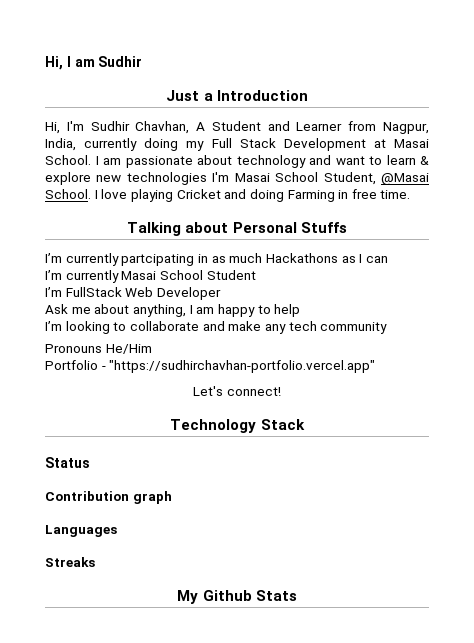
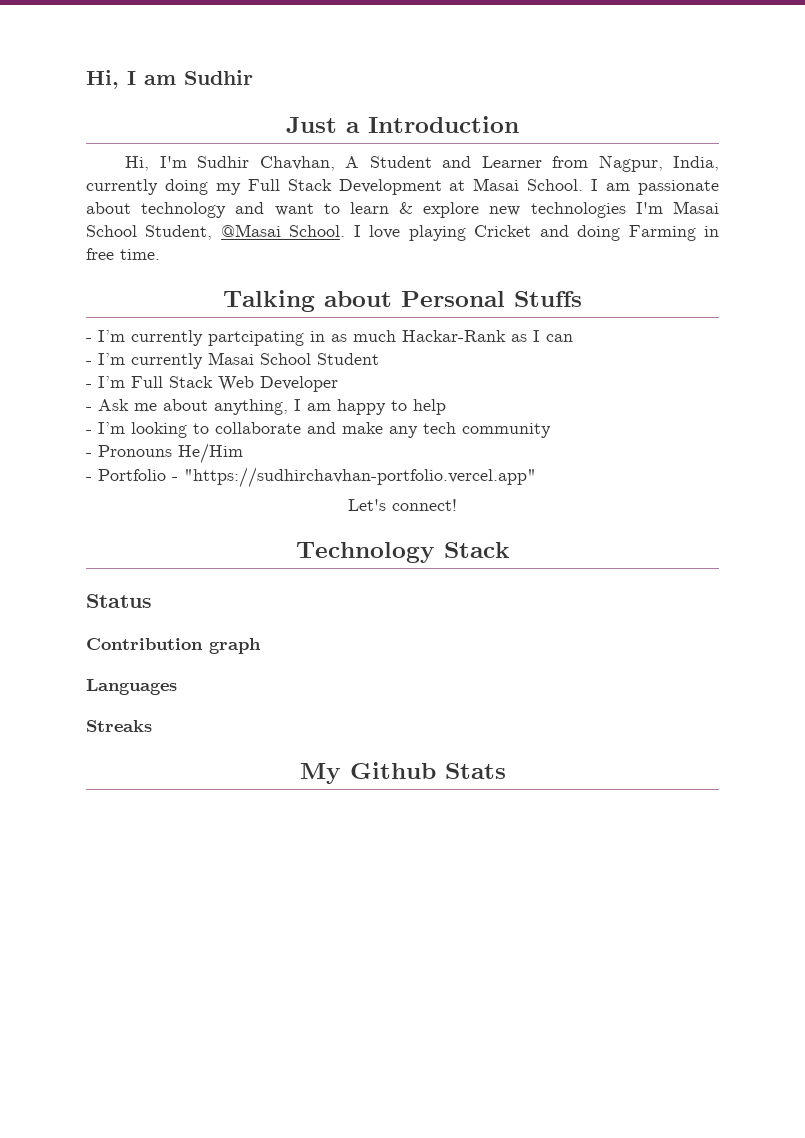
- I’m currently partcipating in as much Hackathons as I can
+ - I’m currently partcipating in as much Hackar-Rank as I can
- I’m currently Masai School Student
+ - I’m currently Masai School Student
- I’m FullStack Web Developer
+ - I’m Full Stack Web Developer
- Ask me about anything, I am happy to help
+ - Ask me about anything, I am happy to help
- I’m looking to collaborate and make any tech community
+ - I’m looking to collaborate and make any tech community
- Pronouns He/Him
+ - Pronouns He/Him
- Portfolio - "https://sudhirchavhan-portfolio.vercel.app"
+ - Portfolio - "https://sudhirchavhan-portfolio.vercel.app"

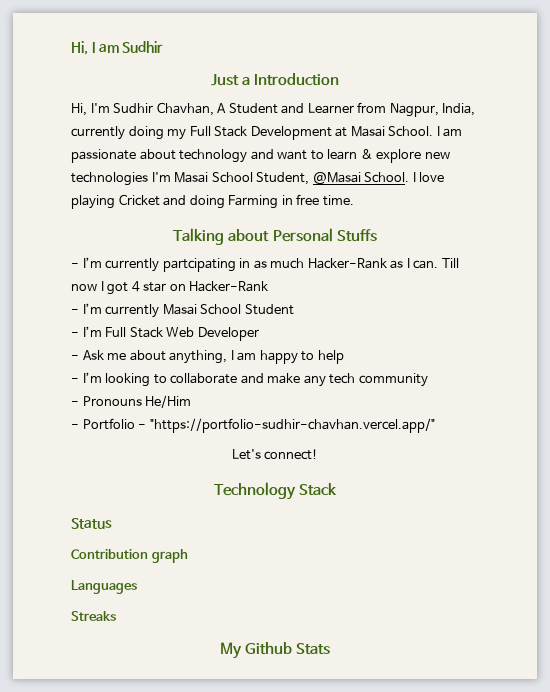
- - I’m currently partcipating in as much Hackar-Rank as I can
+ - I’m currently partcipating in as much Hacker-Rank as I can. Till now I got 4 star on Hacker-Rank
- - Portfolio - "https://sudhirchavhan-portfolio.vercel.app"
+ - Portfolio - "https://portfolio-sudhir-chavhan.vercel.app/"

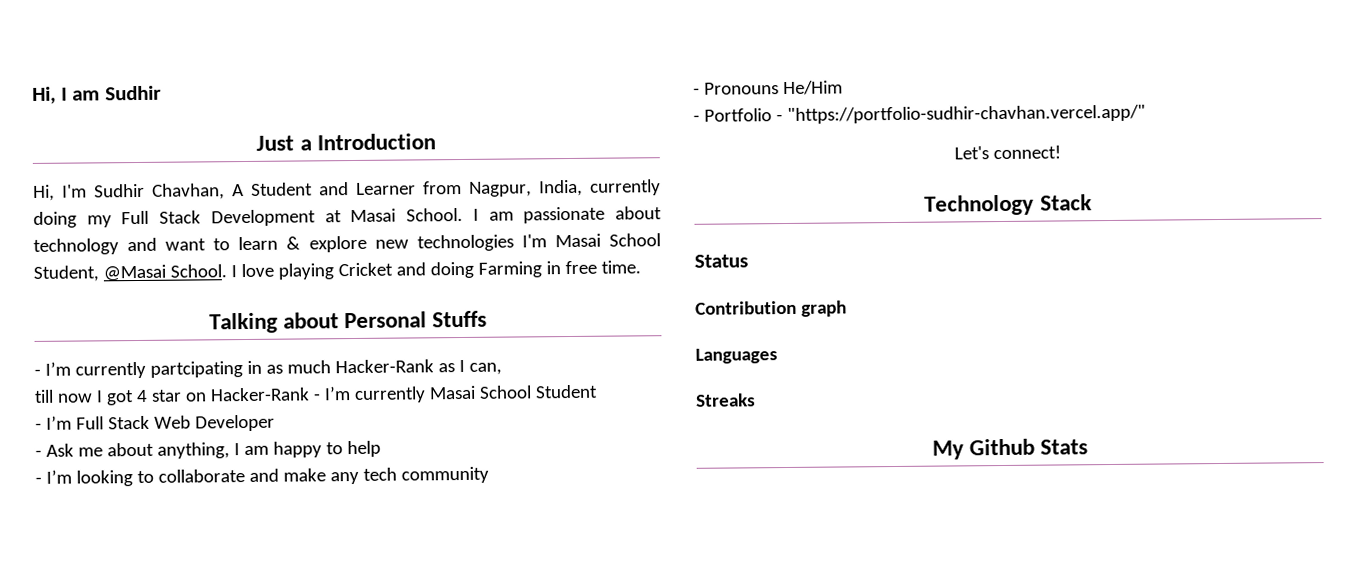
- - I’m currently partcipating in as much Hacker-Rank as I can. Till now I got 4 star on Hacker-Rank
- - I’m currently Masai School Student
+ - I’m currently partcipating in as much Hacker-Rank as I can,
+ till now I got 4 star on Hacker-Rank - I’m currently Masai School Student

